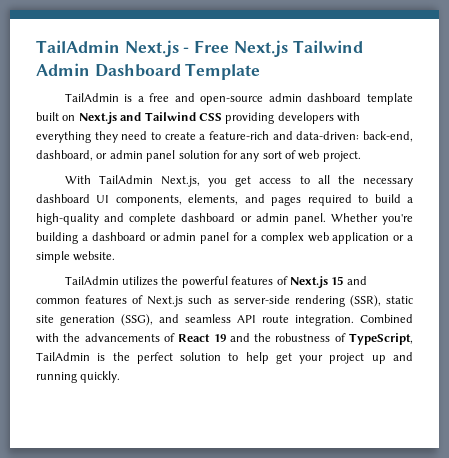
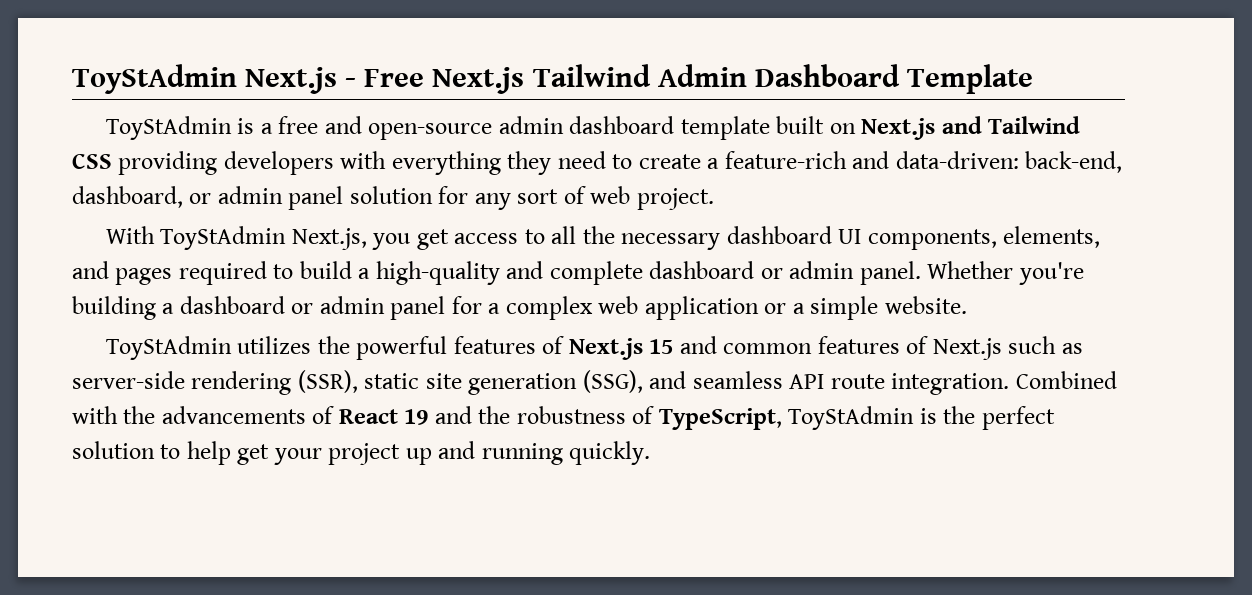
- TailAdmin Next.js - Free Next.js Tailwind Admin Dashboard Template
+ ToyStAdmin Next.js - Free Next.js Tailwind Admin Dashboard Template
- TailAdmin is a free and open-source admin dashboard template built on Next.js and Tailwind CSS providing developers with everything they need to create a feature-rich and data-driven: back-end, dashboard, or admin panel solution for any sort of web project.
+ ToyStAdmin is a free and open-source admin dashboard template built on Next.js and Tailwind CSS providing developers with everything they need to create a feature-rich and data-driven: back-end, dashboard, or admin panel solution for any sort of web project.
- With TailAdmin Next.js, you get access to all the necessary dashboard UI components, elements, and pages required to build a high-quality and complete dashboard or admin panel.
+ With ToyStAdmin Next.js, you get access to all the necessary dashboard UI components, elements, and pages required to build a high-quality and complete dashboard or admin panel.
- TailAdmin utilizes the powerful features of Next.js 15 and common features of Next.js such as server-side rendering (SSR), static site generation (SSG), and seamless API route integration.
+ ToyStAdmin utilizes the powerful features of Next.js 15 and common features of Next.js such as server-side rendering (SSR), static site generation (SSG), and seamless API route integration.
- Combined with the advancements of React 19 and the robustness of TypeScript, TailAdmin is the perfect solution to help get your project up and running quickly.
+ Combined with the advancements of React 19 and the robustness of TypeScript, ToyStAdmin is the perfect solution to help get your project up and running quickly.

